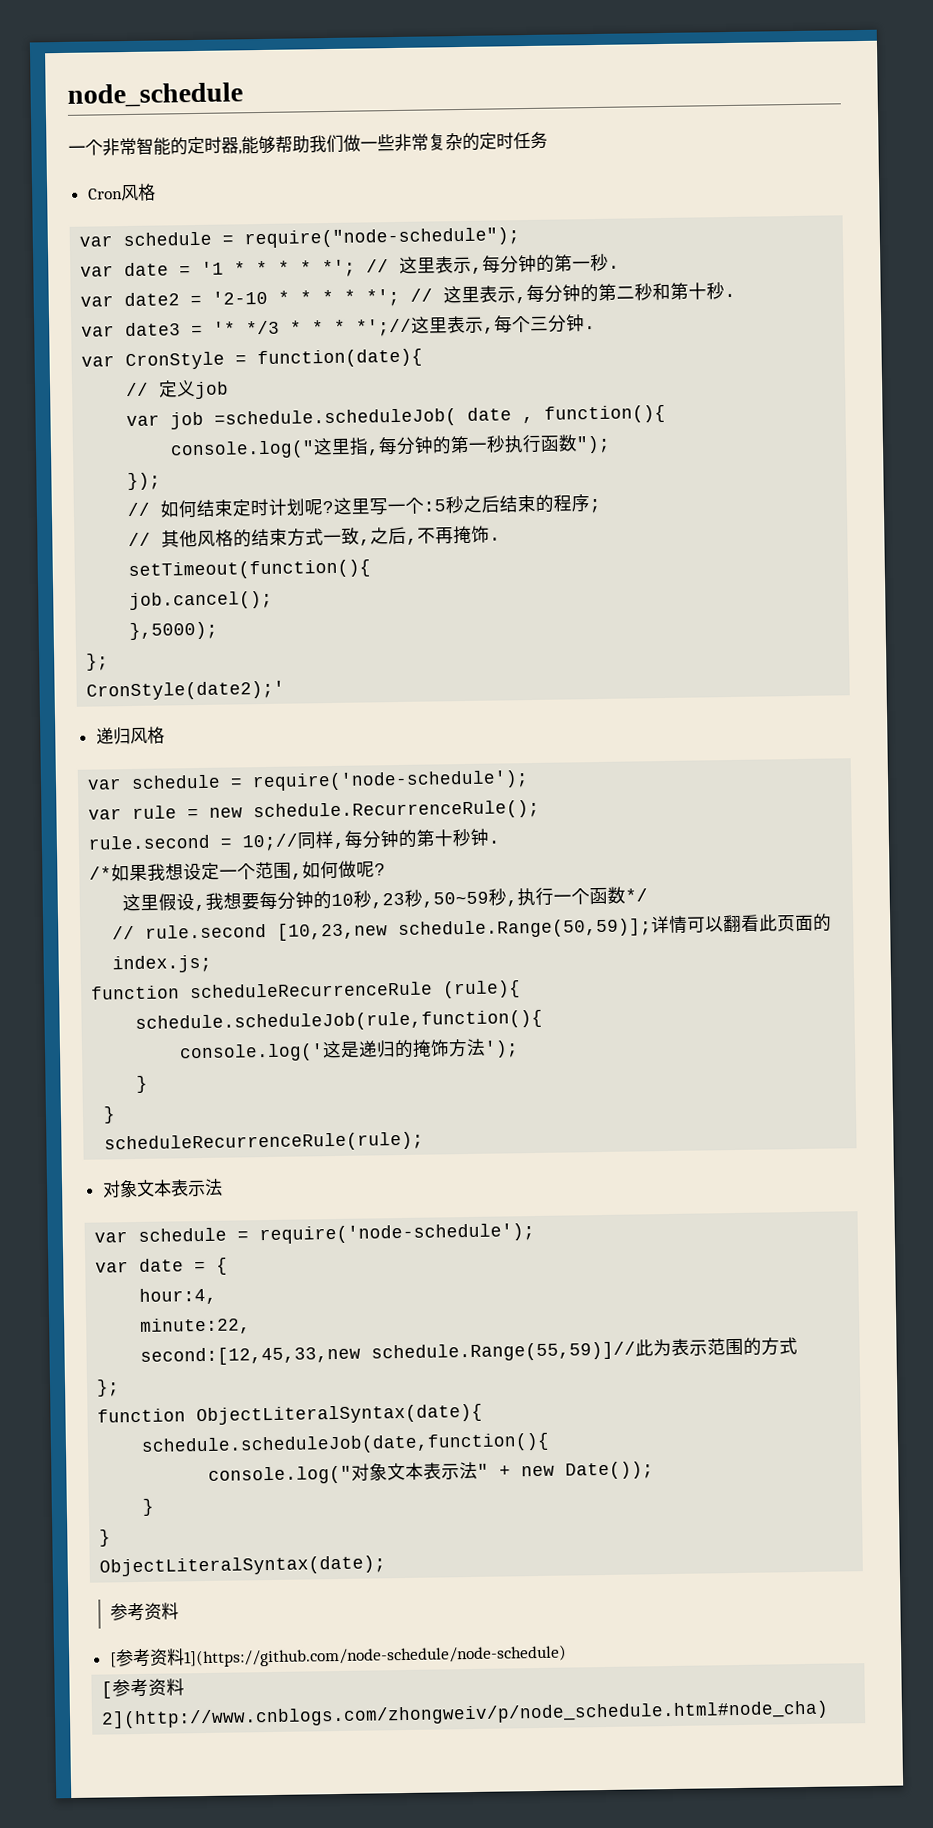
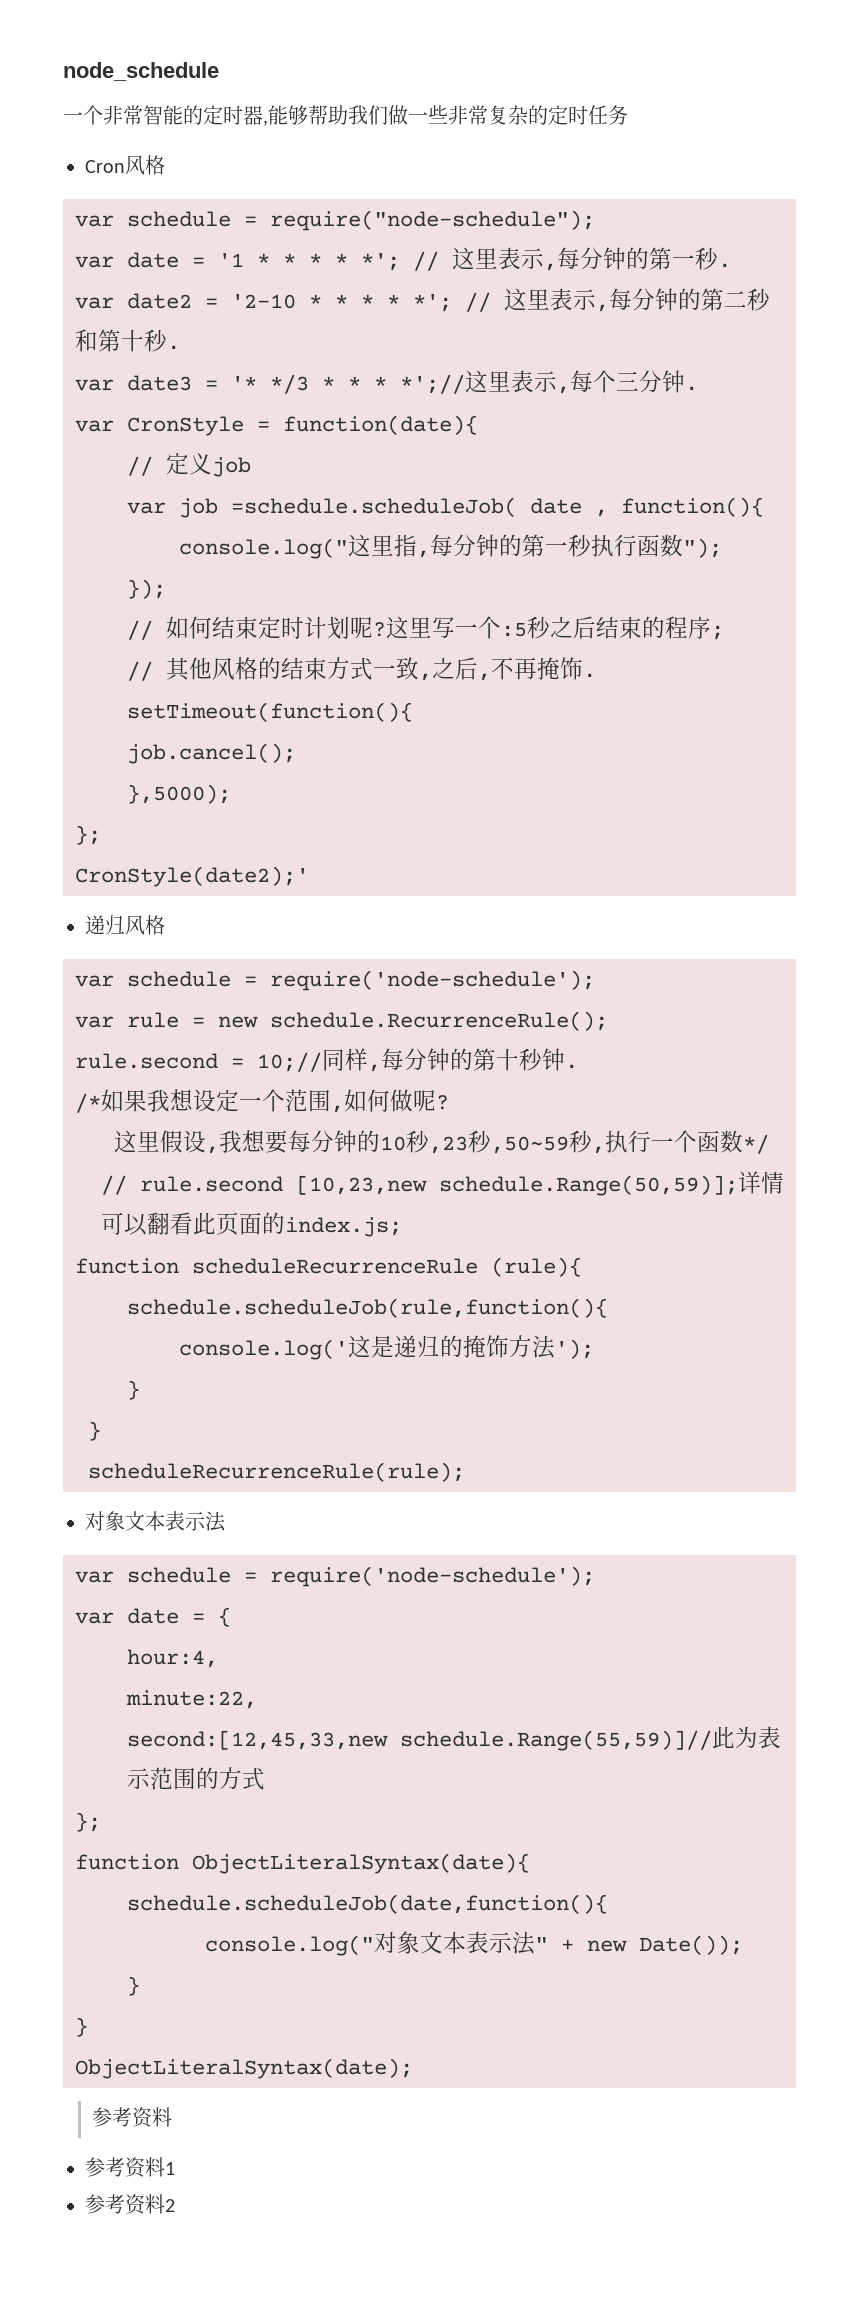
- [参考资料1](https://github.com/node-schedule/node-schedule)
- [参考资料2](http://www.cnblogs.com/zhongweiv/p/node_schedule.html#node_cha)
+ 参考资料1
+ 参考资料2

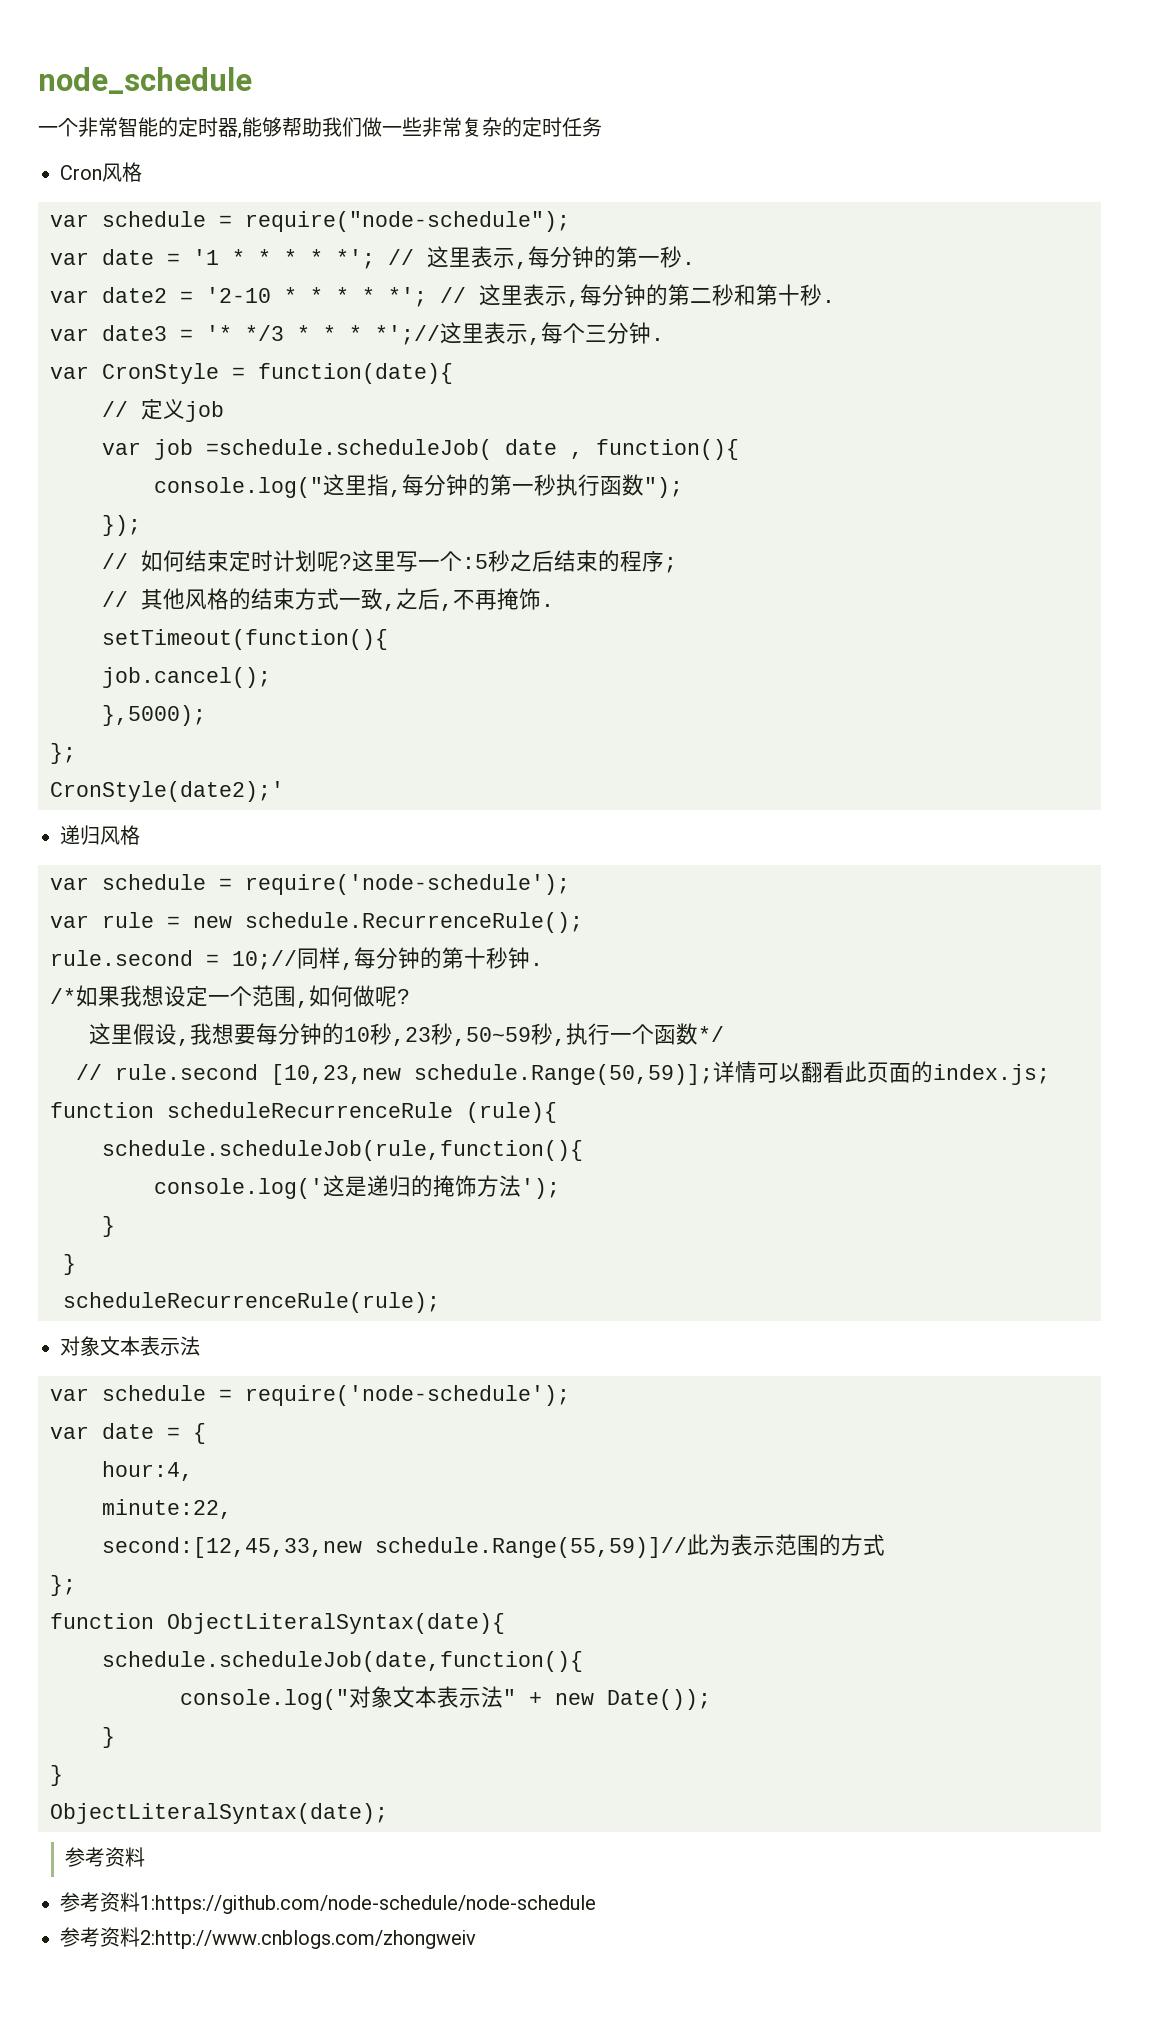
- 参考资料1
- 参考资料2
+ 参考资料1:https://github.com/node-schedule/node-schedule
+ 参考资料2:http://www.cnblogs.com/zhongweiv

